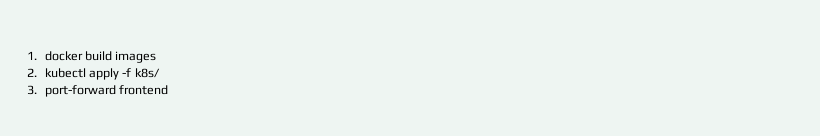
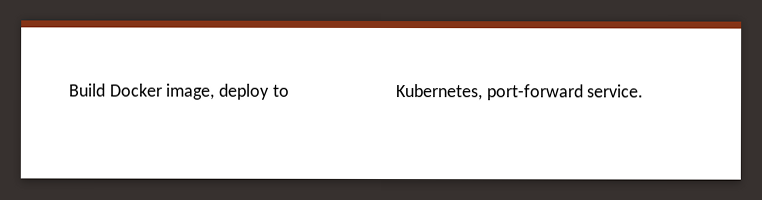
- 1. docker build images
- 2. kubectl apply -f k8s/
- 3. port-forward frontend
+ Build Docker image, deploy to Kubernetes, port-forward service.

